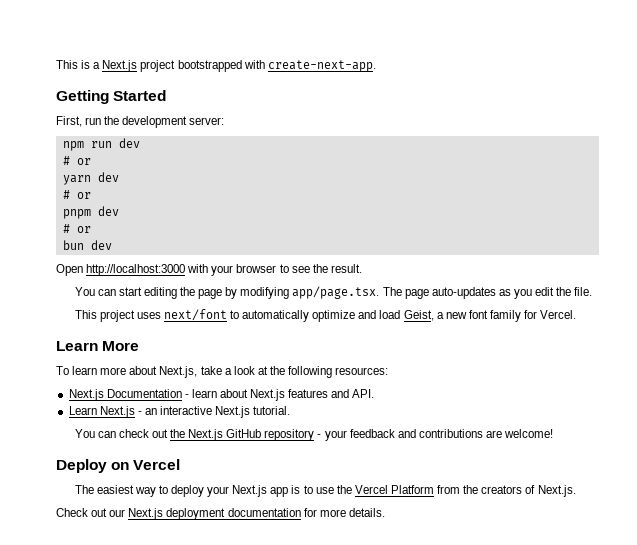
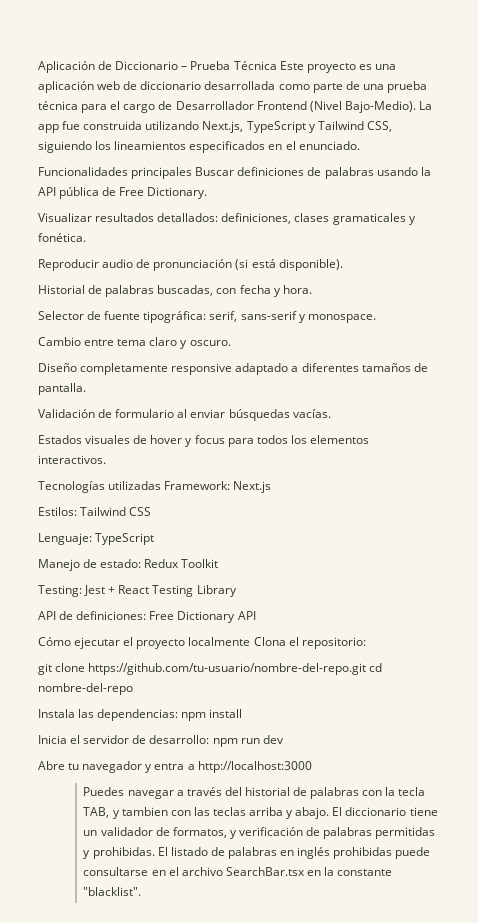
- This is a Next.js project bootstrapped with create-next-app.
- Getting Started
- First, run the development server:
- npm run dev
- # or
- yarn dev
- # or
- pnpm dev
- # or
- bun dev
- Open http://localhost:3000 with your browser to see the result.
- You can start editing the page by modifying app/page.tsx. The page auto-updates as you edit the file.
- This project uses next/font to automatically optimize and load Geist, a new font family for Vercel.
- Learn More
- To learn more about Next.js, take a look at the following resources:
- Next.js Documentation - learn about Next.js features and API.
- Learn Next.js - an interactive Next.js tutorial.
- You can check out the Next.js GitHub repository - your feedback and contributions are welcome!
- Deploy on Vercel
- The easiest way to deploy your Next.js app is to use the Vercel Platform from the creators of Next.js.
- Check out our Next.js deployment documentation for more details.
+ Aplicación de Diccionario – Prueba Técnica Este proyecto es una aplicación web de diccionario desarrollada como parte de una prueba técnica para el cargo de Desarrollador Frontend (Nivel Bajo-Medio). La app fue construida utilizando Next.js, TypeScript y Tailwind CSS, siguiendo los lineamientos especificados en el enunciado.
+ Funcionalidades principales Buscar definiciones de palabras usando la API pública de Free Dictionary.
+ Visualizar resultados detallados: definiciones, clases gramaticales y fonética.
+ Reproducir audio de pronunciación (si está disponible).
+ Historial de palabras buscadas, con fecha y hora.
+ Selector de fuente tipográfica: serif, sans-serif y monospace.
+ Cambio entre tema claro y oscuro.
+ Diseño completamente responsive adaptado a diferentes tamaños de pantalla.
+ Validación de formulario al enviar búsquedas vacías.
+ Estados visuales de hover y focus para todos los elementos interactivos.
+ Tecnologías utilizadas Framework: Next.js
+ Estilos: Tailwind CSS
+ Lenguaje: TypeScript
+ Manejo de estado: Redux Toolkit
+ Testing: Jest + React Testing Library
+ API de definiciones: Free Dictionary API
+ Cómo ejecutar el proyecto localmente Clona el repositorio:
+ git clone https://github.com/tu-usuario/nombre-del-repo.git cd nombre-del-repo
+ Instala las dependencias: npm install
+ Inicia el servidor de desarrollo: npm run dev
+ Abre tu navegador y entra a http://localhost:3000
+ Puedes navegar a través del historial de palabras con la tecla TAB, y tambien con las teclas arriba y abajo. El diccionario tiene un validador de formatos, y verificación de palabras permitidas y prohibidas. El listado de palabras en inglés prohibidas puede consultarse en el archivo SearchBar.tsx en la constante "blacklist".

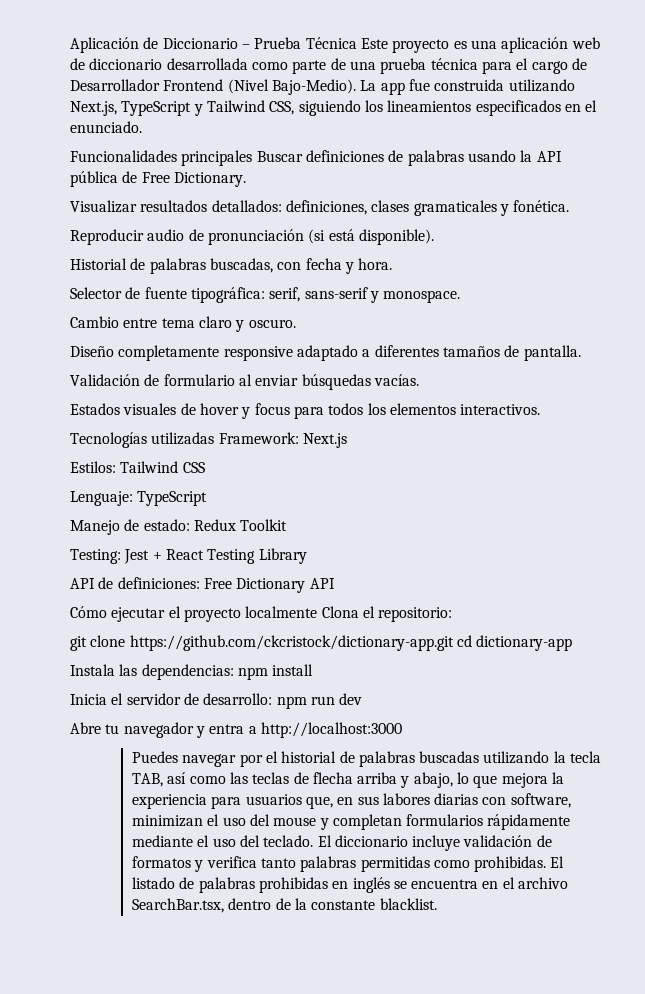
- git clone https://github.com/tu-usuario/nombre-del-repo.git cd nombre-del-repo
+ git clone https://github.com/ckcristock/dictionary-app.git cd dictionary-app
- Puedes navegar a través del historial de palabras con la tecla TAB, y tambien con las teclas arriba y abajo. El diccionario tiene un validador de formatos, y verificación de palabras permitidas y prohibidas.
+ Puedes navegar por el historial de palabras buscadas utilizando la tecla TAB, así como las teclas de flecha arriba y abajo, lo que mejora la experiencia para usuarios que, en sus labores diarias con software, minimizan el uso del mouse y completan formularios rápidamente mediante el uso del teclado. El diccionario incluye validación de formatos y verifica tanto palabras permitidas como prohibidas.
- El listado de palabras en inglés prohibidas puede consultarse en el archivo SearchBar.tsx en la constante "blacklist".
+ El listado de palabras prohibidas en inglés se encuentra en el archivo SearchBar.tsx, dentro de la constante blacklist.

